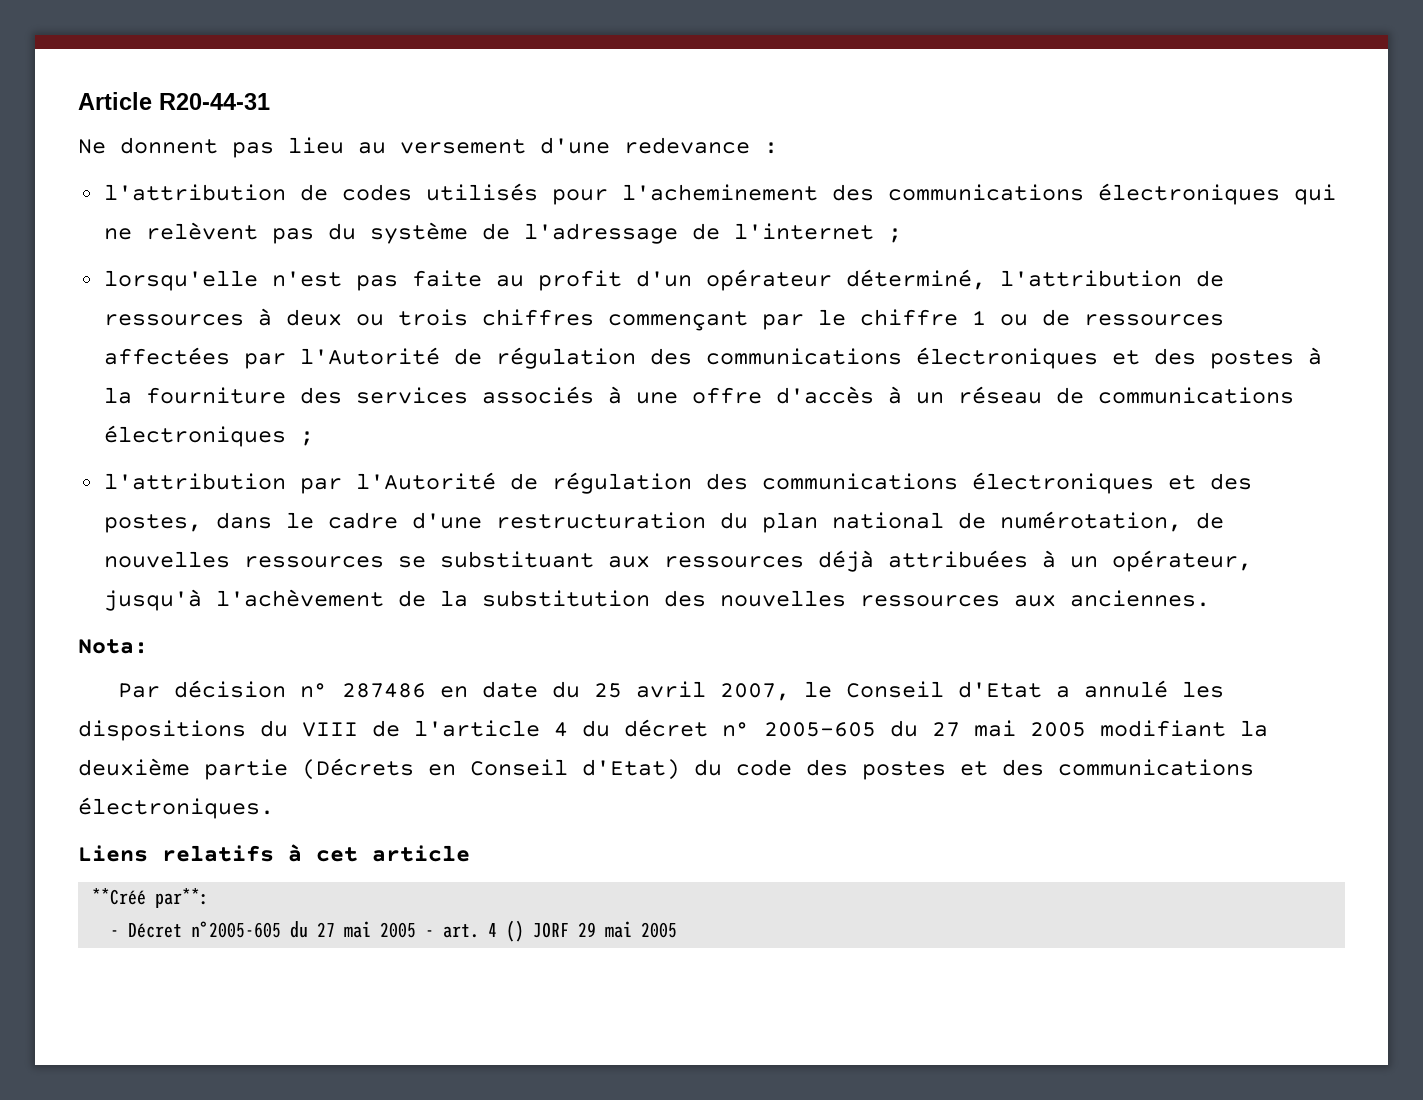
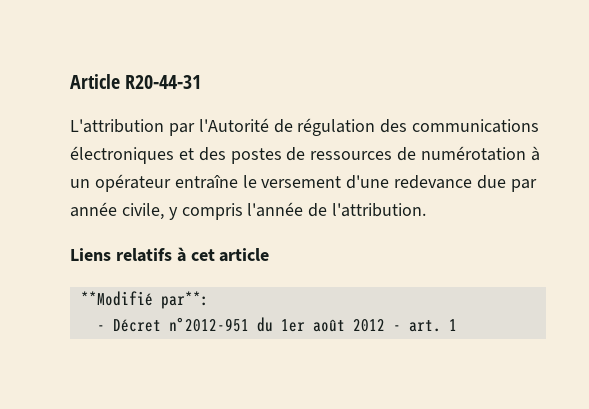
- Ne donnent pas lieu au versement d'une redevance :
- l'attribution de codes utilisés pour l'acheminement des communications électroniques qui ne relèvent pas du système de l'adressage de l'internet ;
- lorsqu'elle n'est pas faite au profit d'un opérateur déterminé, l'attribution de ressources à deux ou trois chiffres commençant par le chiffre 1 ou de ressources affectées par l'Autorité de régulation des communications électroniques et des postes à la fourniture des services associés à une offre d'accès à un réseau de communications électroniques ;
- l'attribution par l'Autorité de régulation des communications électroniques et des postes, dans le cadre d'une restructuration du plan national de numérotation, de nouvelles ressources se substituant aux ressources déjà attribuées à un opérateur, jusqu'à l'achèvement de la substitution des nouvelles ressources aux anciennes.
- Nota:
- Par décision n° 287486 en date du 25 avril 2007, le Conseil d'Etat a annulé les dispositions du VIII de l'article 4 du décret n° 2005‑605 du 27 mai 2005 modifiant la deuxième partie (Décrets en Conseil d'Etat) du code des postes et des communications électroniques.
+ L'attribution par l'Autorité de régulation des communications électroniques et des postes de ressources de numérotation à un opérateur entraîne le versement d'une redevance due par année civile, y compris l'année de l'attribution.
- **Créé par**:
+ **Modifié par**:
- - Décret n°2005-605 du 27 mai 2005 - art. 4 () JORF 29 mai 2005
+ - Décret n°2012-951 du 1er août 2012 - art. 1

